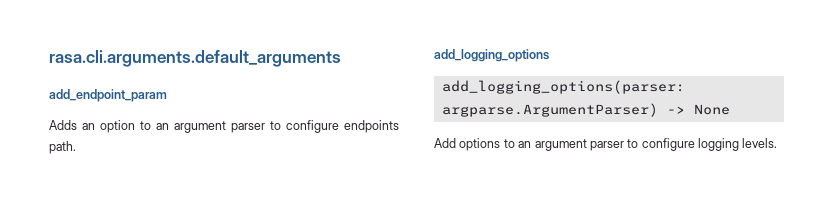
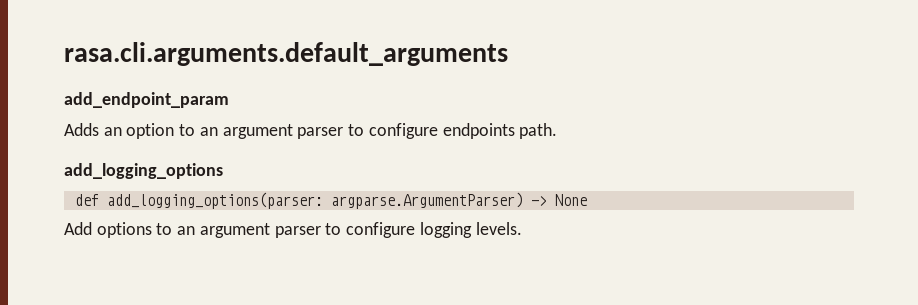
- add_logging_options(parser: argparse.ArgumentParser) -> None
+ def add_logging_options(parser: argparse.ArgumentParser) -> None

